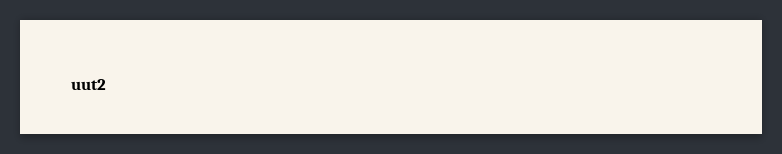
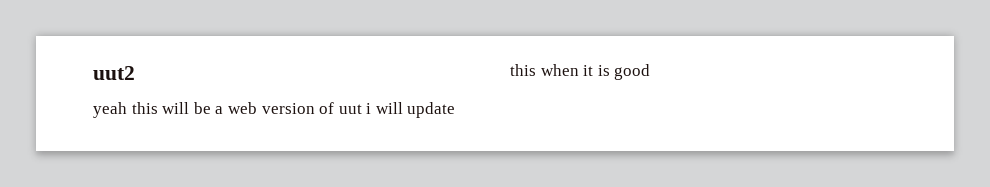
+ yeah this will be a web version of uut i will update this when it is good

